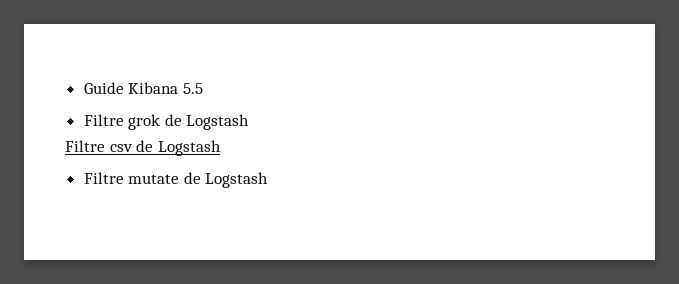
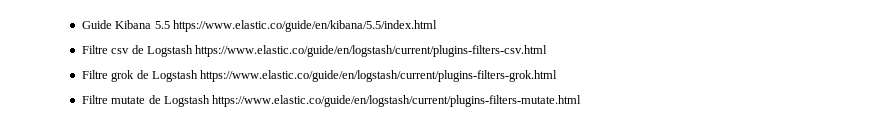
- Guide Kibana 5.5
+ Guide Kibana 5.5 https://www.elastic.co/guide/en/kibana/5.5/index.html
+ Filtre csv de Logstash https://www.elastic.co/guide/en/logstash/current/plugins-filters-csv.html
- Filtre grok de Logstash
- Filtre csv de Logstash
+ Filtre grok de Logstash https://www.elastic.co/guide/en/logstash/current/plugins-filters-grok.html
- Filtre mutate de Logstash
+ Filtre mutate de Logstash https://www.elastic.co/guide/en/logstash/current/plugins-filters-mutate.html

